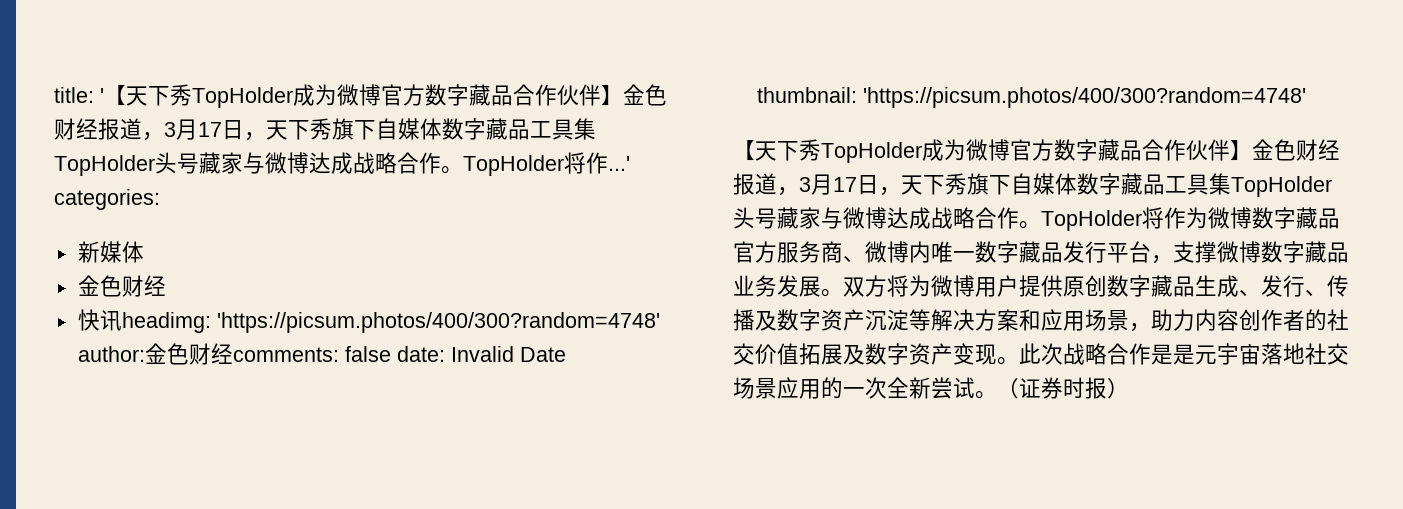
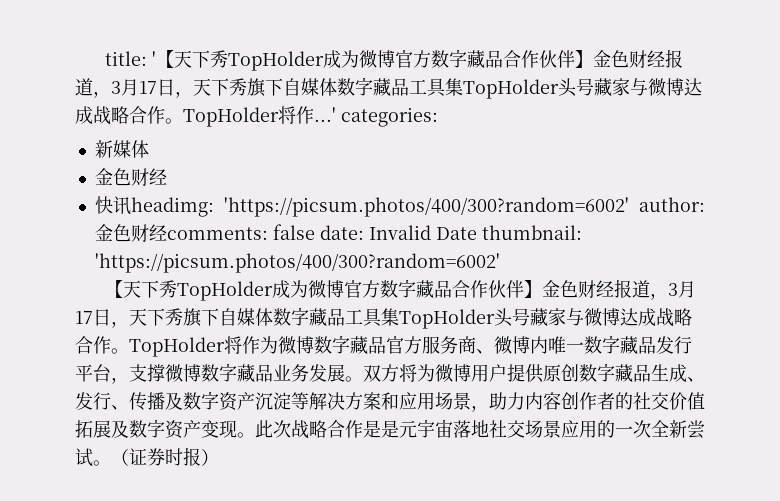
- 快讯headimg: 'https://picsum.photos/400/300?random=4748' author:金色财经comments: false date: Invalid Date thumbnail: 'https://picsum.photos/400/300?random=4748'
+ 快讯headimg: 'https://picsum.photos/400/300?random=6002' author:金色财经comments: false date: Invalid Date thumbnail: 'https://picsum.photos/400/300?random=6002'

